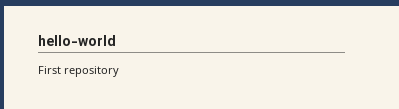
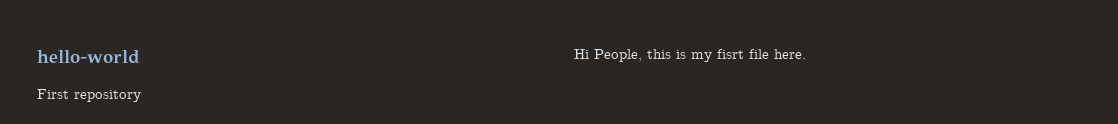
+ Hi People, this is my fisrt file here.

